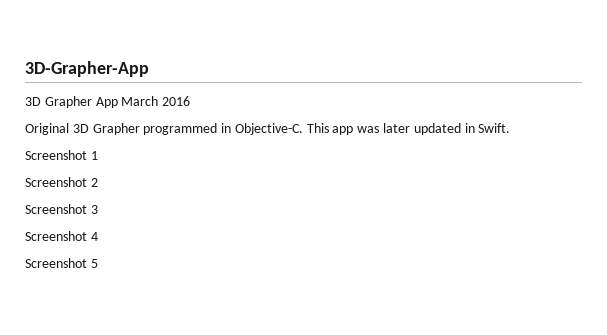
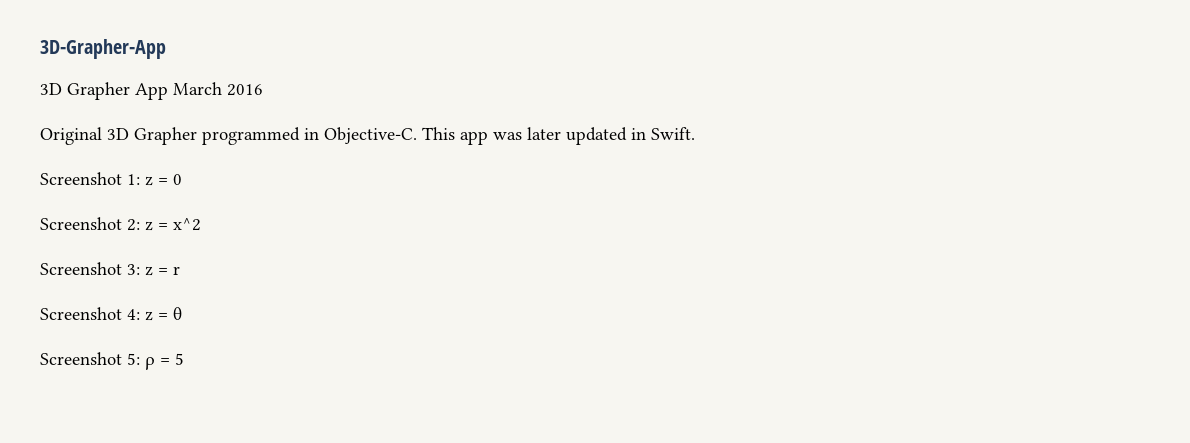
- Screenshot 1
- Screenshot 2
- Screenshot 3
- Screenshot 4
- Screenshot 5
+ Screenshot 1: z = 0
+ Screenshot 2: z = x^2
+ Screenshot 3: z = r
+ Screenshot 4: z = θ
+ Screenshot 5: ρ = 5

